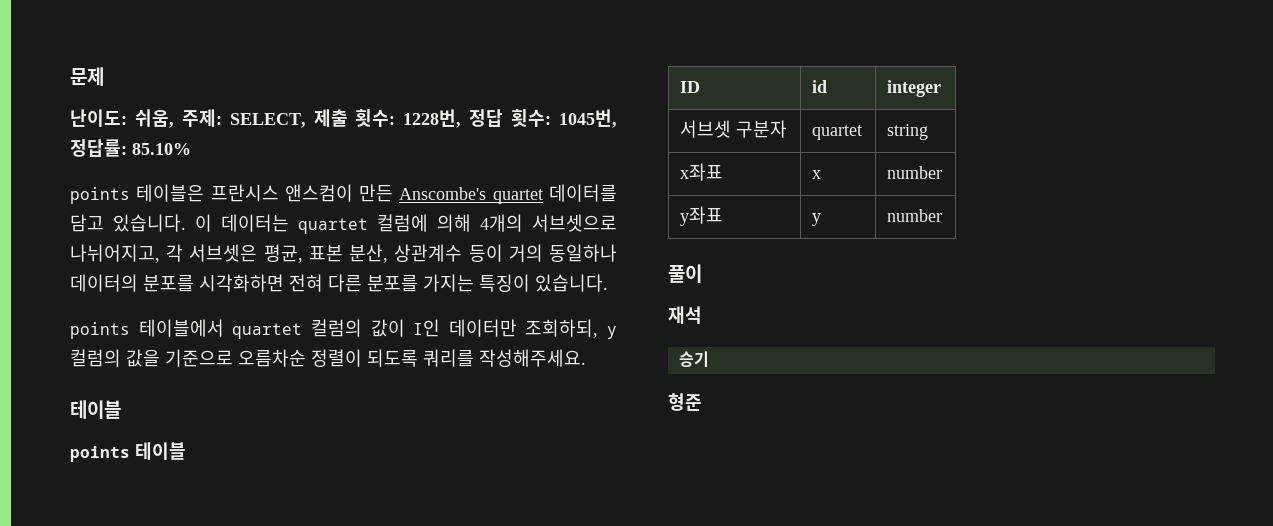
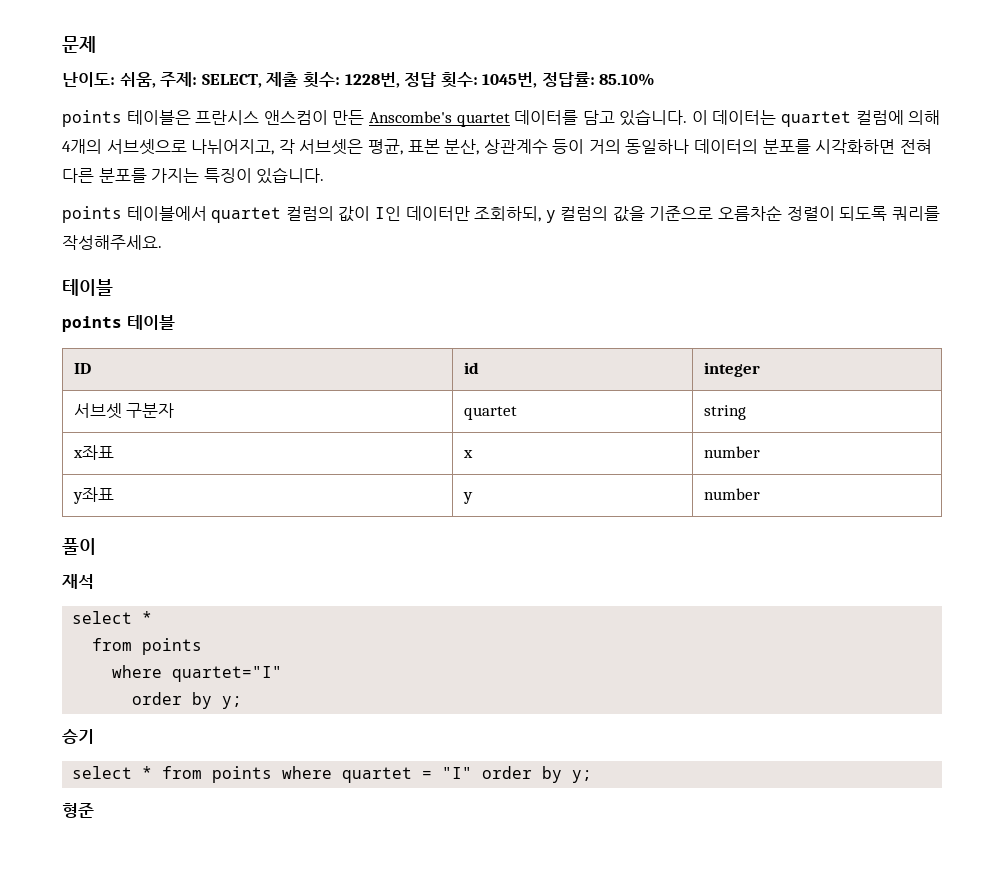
  재석
+ select *
+ from points
+ where quartet="I"
+ order by y;
  승기
+ select * from points where quartet = "I" order by y;

